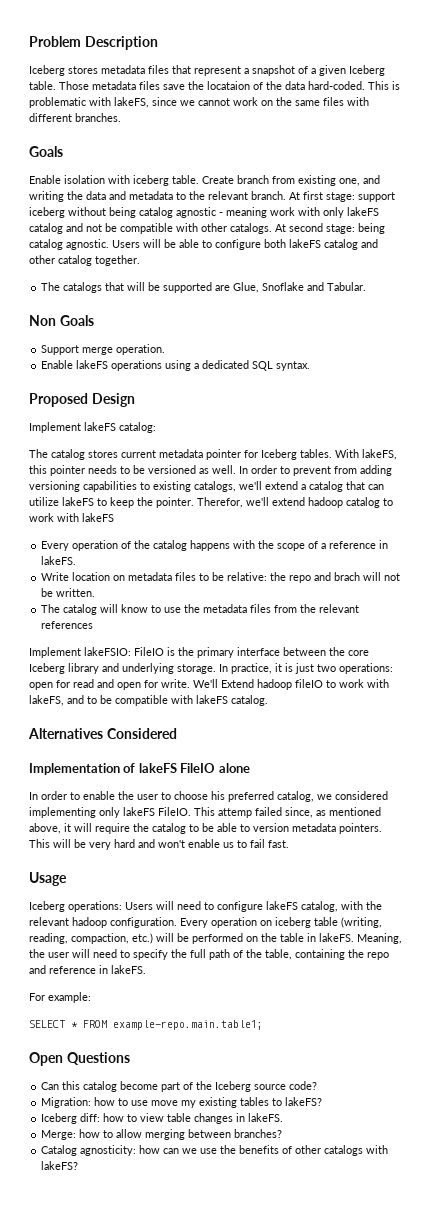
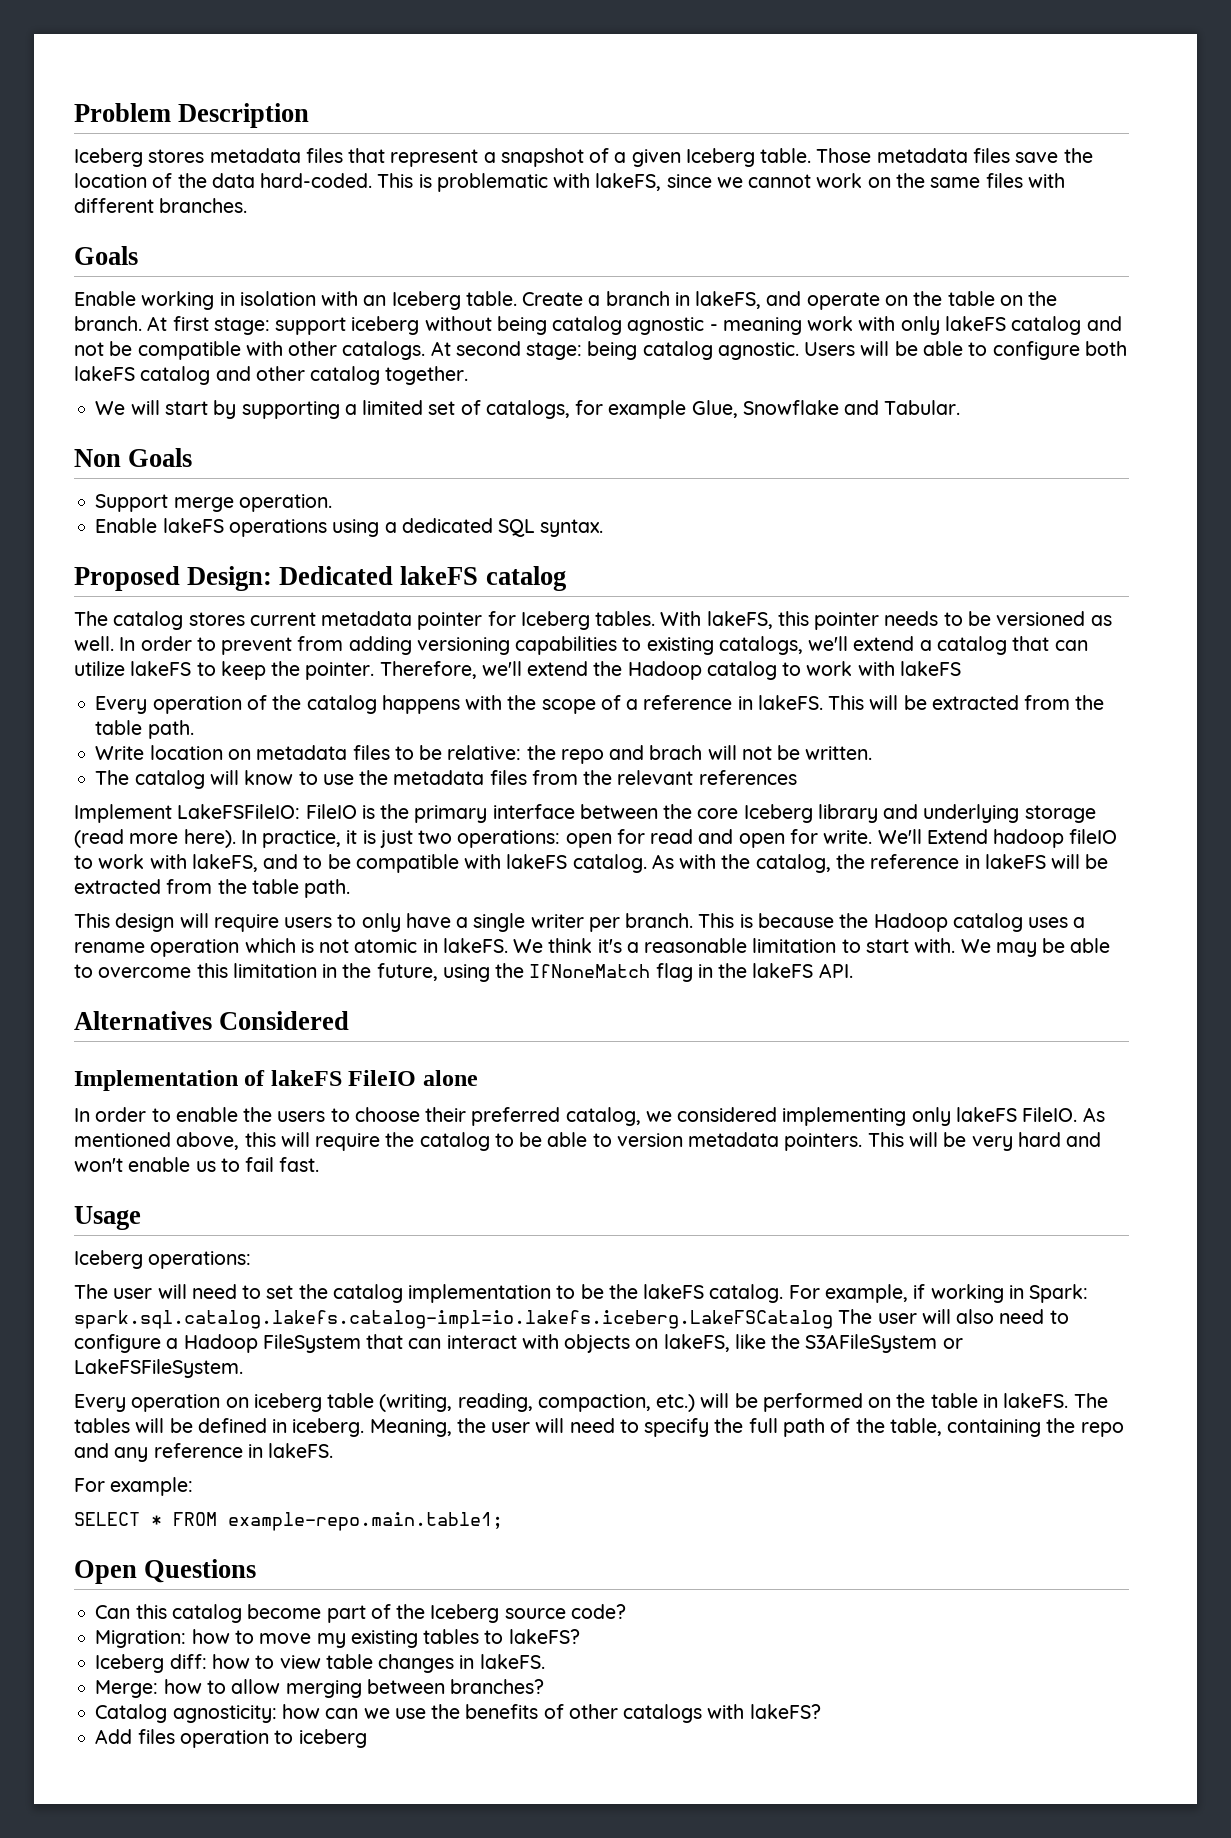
- Those metadata files save the locataion of the data hard-coded.
+ Those metadata files save the location of the data hard-coded.
- Enable isolation with iceberg table. Create branch from existing one, and writing the data and metadata to the relevant branch.
+ Enable working in isolation with an Iceberg table. Create a branch in lakeFS, and operate on the table on the branch.
- The catalogs that will be supported are Glue, Snoflake and Tabular.
+ We will start by supporting a limited set of catalogs, for example Glue, Snowflake and Tabular.
- Proposed Design
- Implement lakeFS catalog:
+ Proposed Design: Dedicated lakeFS catalog
- Therefor, we'll extend hadoop catalog to work with lakeFS
+ Therefore, we'll extend the Hadoop catalog to work with lakeFS
+ This will be extracted from the table path.
- Implement lakeFSIO: FileIO is the primary interface between the core Iceberg library and underlying storage.
+ Implement LakeFSFileIO: FileIO is the primary interface between the core Iceberg library and underlying storage (read more here).
+ As with the catalog, the reference in lakeFS will be extracted from the table path.
+ This design will require users to only have a single writer per branch. This is because the Hadoop catalog uses a rename operation which is not atomic in lakeFS. We think it's a reasonable limitation to start with. We may be able to overcome this limitation in the future, using the IfNoneMatch flag in the lakeFS API.
- In order to enable the user to choose his preferred catalog, we considered implementing only lakeFS FileIO.
+ In order to enable the users to choose their preferred catalog, we considered implementing only lakeFS FileIO.
- This attemp failed since, as mentioned above, it will require the catalog to be able to version metadata pointers.
+ As mentioned above, this will require the catalog to be able to version metadata pointers.
- Iceberg operations: Users will need to configure lakeFS catalog, with the relevant hadoop configuration. Every operation on iceberg table (writing, reading, compaction, etc.) will be performed on the table in lakeFS.
+ Iceberg operations:
+ The user will need to set the catalog implementation to be the lakeFS catalog. For example, if working in Spark: spark.sql.catalog.lakefs.catalog-impl=io.lakefs.iceberg.LakeFSCatalog The user will also need to configure a Hadoop FileSystem that can interact with objects on lakeFS, like the S3AFileSystem or LakeFSFileSystem.
+ Every operation on iceberg table (writing, reading, compaction, etc.) will be performed on the table in lakeFS.
+ The tables will be defined in iceberg.
- Meaning, the user will need to specify the full path of the table, containing the repo and reference in lakeFS.
+ Meaning, the user will need to specify the full path of the table, containing the repo and any reference in lakeFS.
- Migration: how to use move my existing tables to lakeFS?
+ Migration: how to move my existing tables to lakeFS?
+ Add files operation to iceberg

